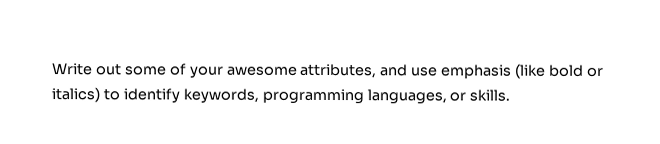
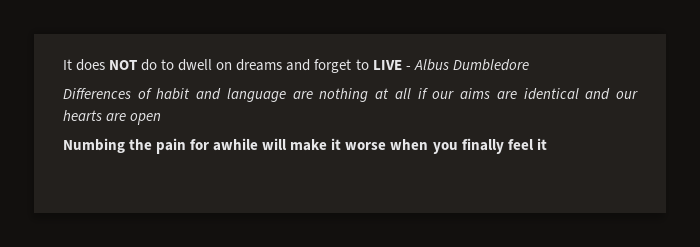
- Write out some of your awesome attributes, and use emphasis (like bold or italics) to identify keywords, programming languages, or skills.
+ It does NOT do to dwell on dreams and forget to LIVE - Albus Dumbledore
+ Differences of habit and language are nothing at all if our aims are identical and our hearts are open
+ Numbing the pain for awhile will make it worse when you finally feel it

